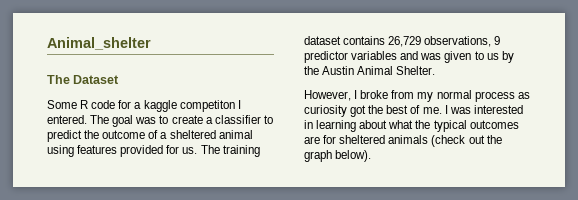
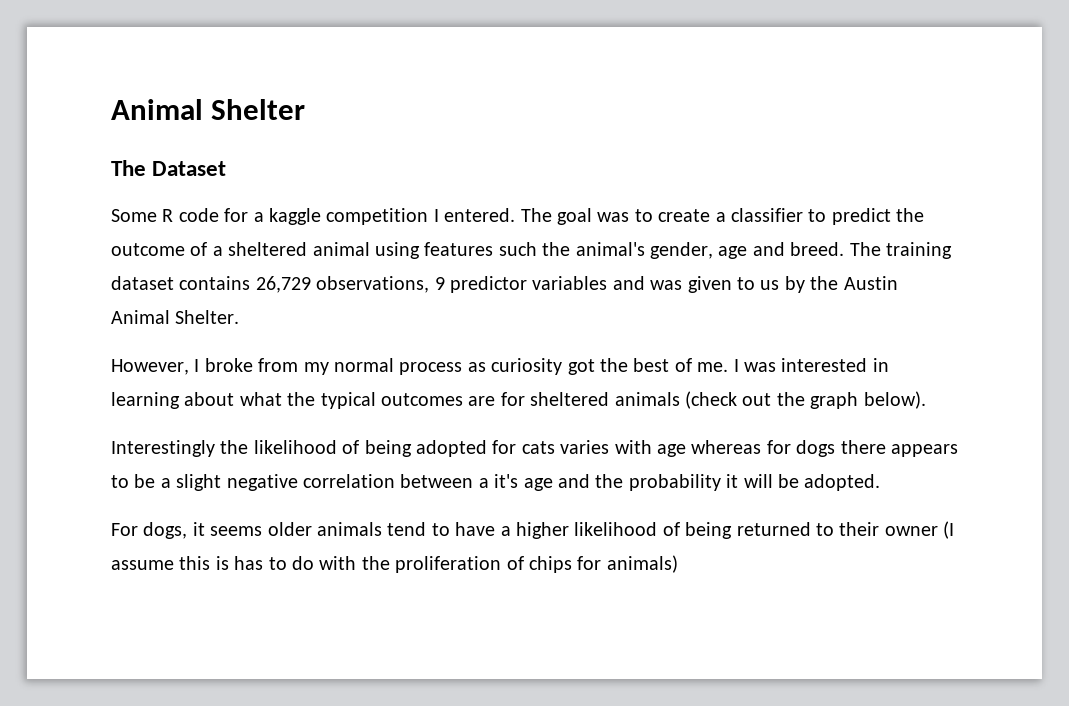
- Animal_shelter
+ Animal Shelter
- Some R code for a kaggle competiton I entered.
+ Some R code for a kaggle competition I entered.
- The goal was to create a classifier to predict the outcome of a sheltered animal using features provided for us.
+ The goal was to create a classifier to predict the outcome of a sheltered animal using features such the animal's gender, age and breed.
+ Interestingly the likelihood of being adopted for cats varies with age whereas for dogs there appears to be a slight negative correlation between a it's age and the probability it will be adopted.
+ For dogs, it seems older animals tend to have a higher likelihood of being returned to their owner (I assume this is has to do with the proliferation of chips for animals)

